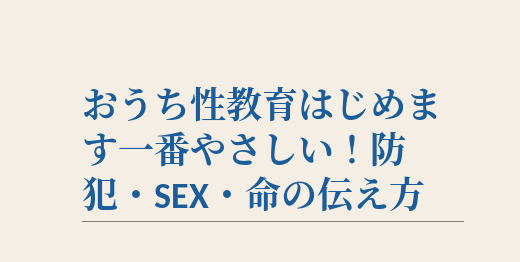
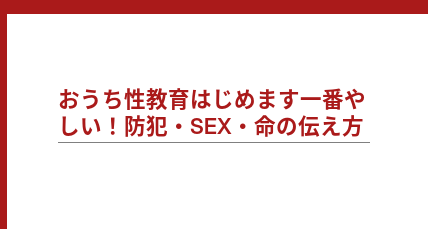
- おうち性教育はじめます一番やさしい！
+ おうち性教育はじめます一番やしい！

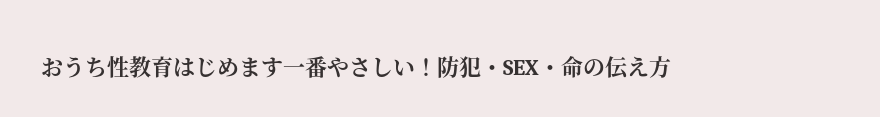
- おうち性教育はじめます一番やしい！
+ おうち性教育はじめます一番やさしい！

